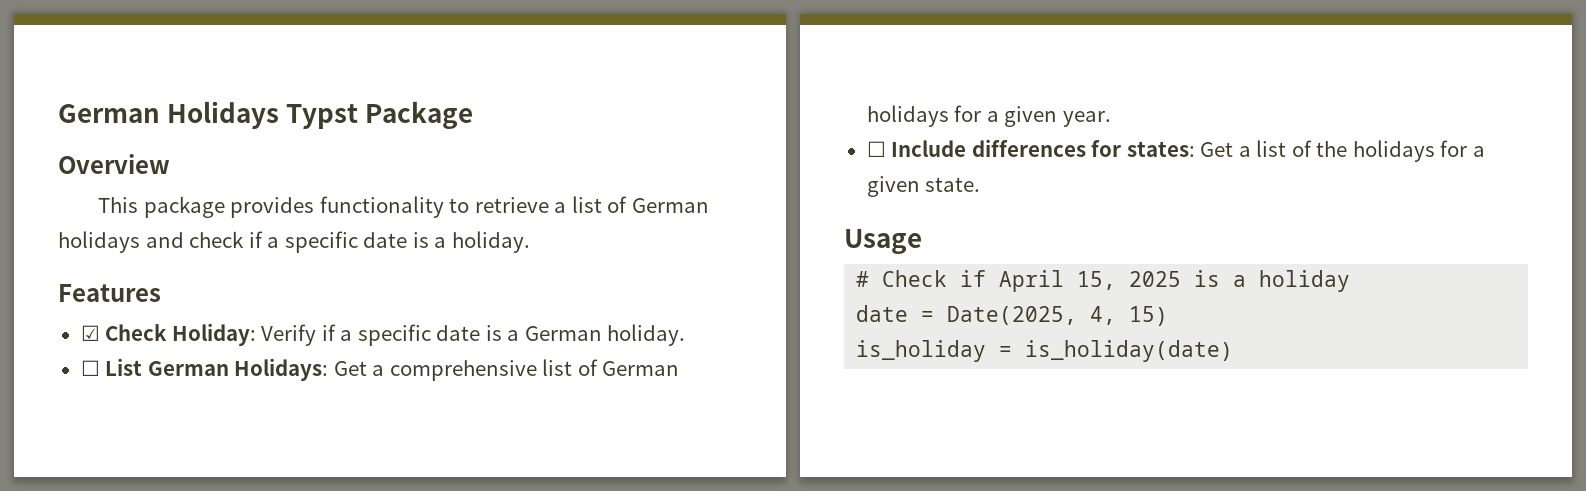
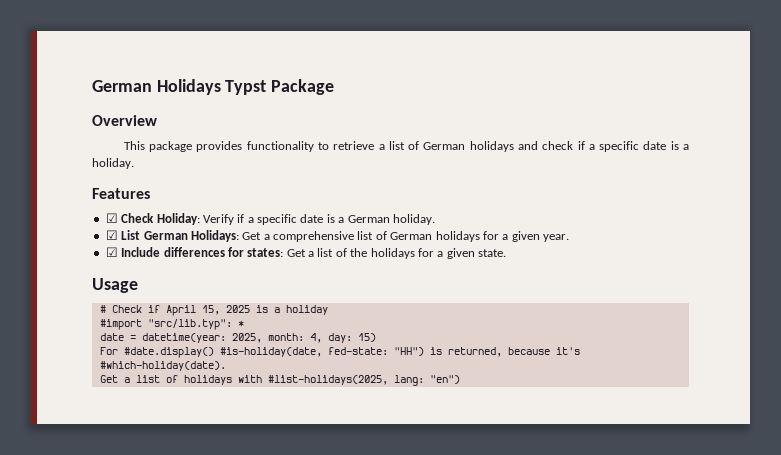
- ☐ List German Holidays: Get a comprehensive list of German holidays for a given year.
+ ☑ List German Holidays: Get a comprehensive list of German holidays for a given year.
- ☐ Include differences for states: Get a list of the holidays for a given state.
+ ☑ Include differences for states: Get a list of the holidays for a given state.
+ #import "src/lib.typ": *
- date = Date(2025, 4, 15)
- is_holiday = is_holiday(date)
+ date = datetime(year: 2025, month: 4, day: 15)
+ For #date.display() #is-holiday(date, fed-state: "HH") is returned, because it's #which-holiday(date).
+ Get a list of holidays with #list-holidays(2025, lang: "en")

